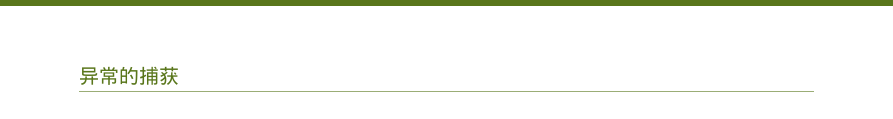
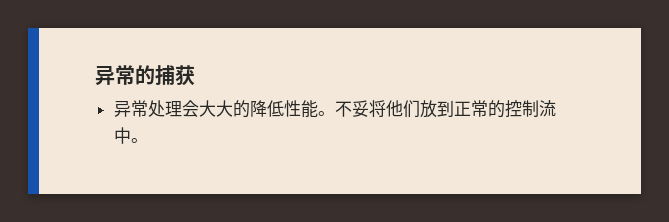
+ 异常处理会大大的降低性能。不妥将他们放到正常的控制流中。

